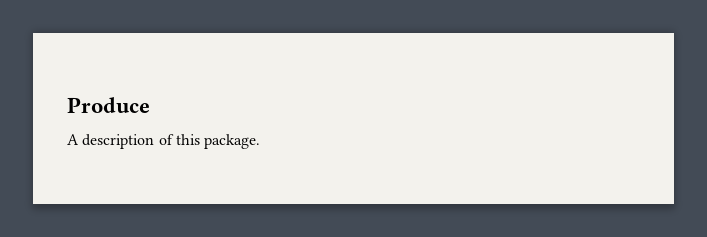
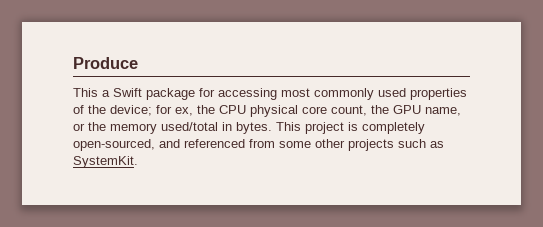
- A description of this package.
+ This a Swift package for accessing most commonly used properties of the device; for ex, the CPU physical core count, the GPU name, or the memory used/total in bytes. This project is completely open-sourced, and referenced from some other projects such as SystemKit.

